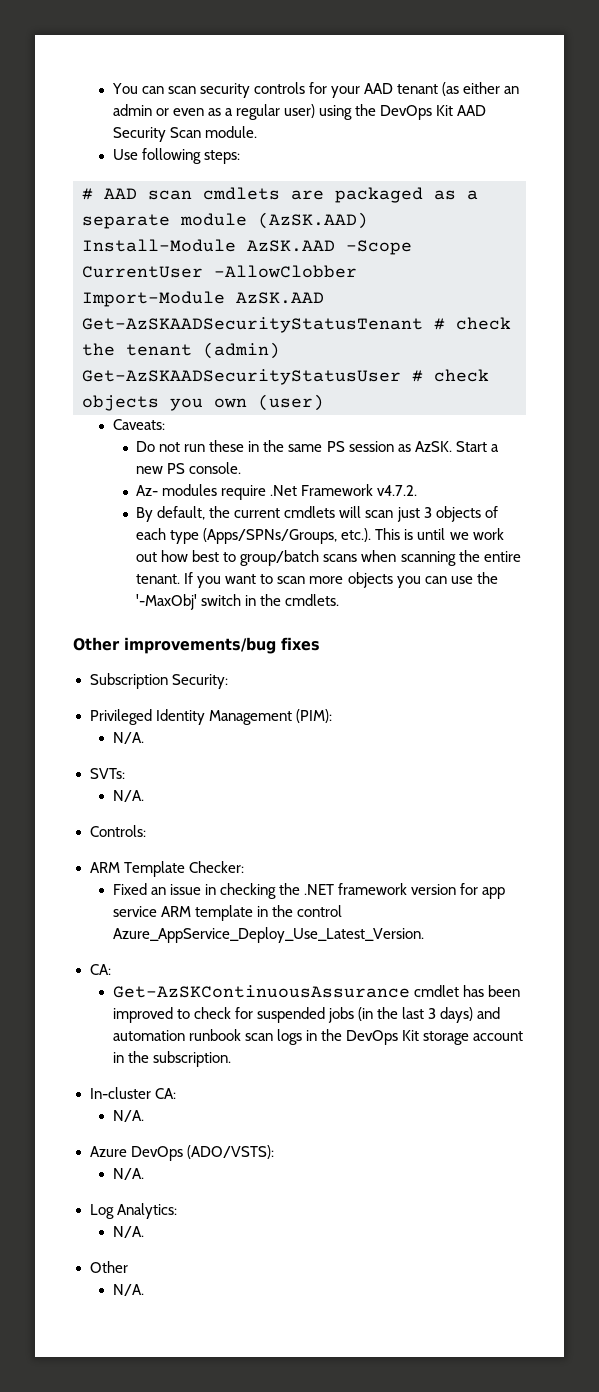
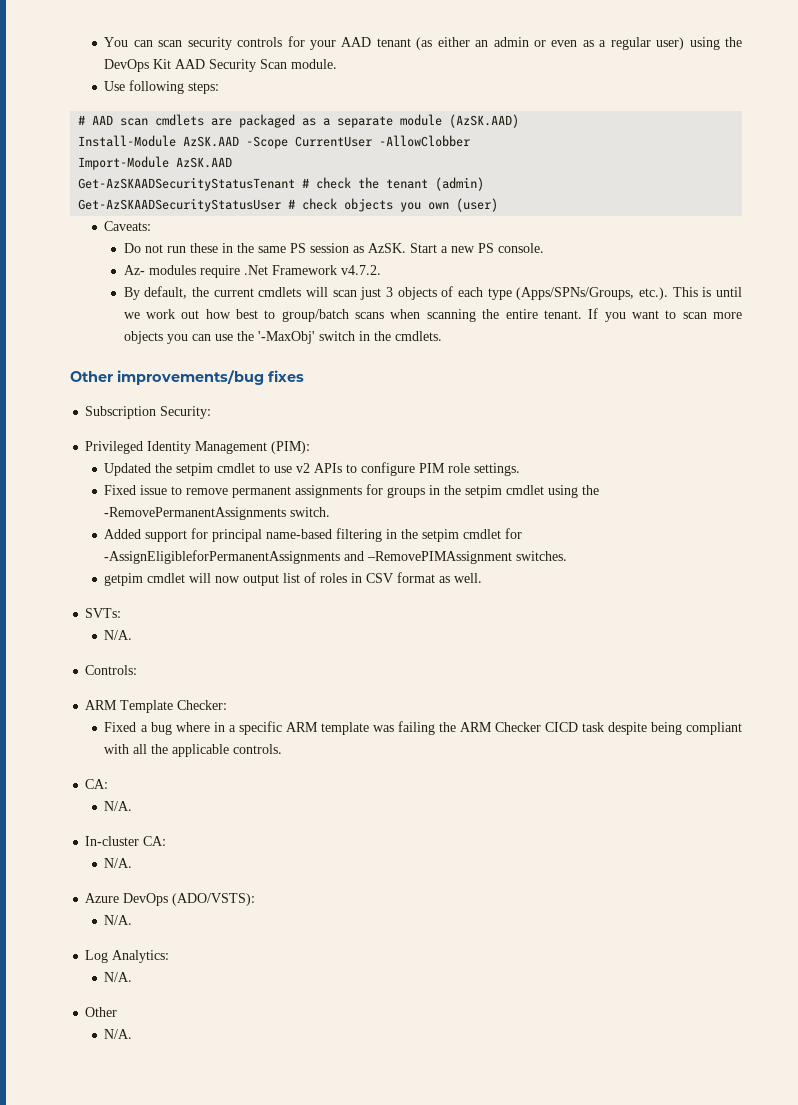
  Privileged Identity Management (PIM):
- N/A.
+ Updated the setpim cmdlet to use v2 APIs to configure PIM role settings.
+ Fixed issue to remove permanent assignments for groups in the setpim cmdlet using the -RemovePermanentAssignments switch.
+ Added support for principal name-based filtering in the setpim cmdlet for -AssignEligibleforPermanentAssignments and –RemovePIMAssignment switches.
+ getpim cmdlet will now output list of roles in CSV format as well.
- Fixed an issue in checking the .NET framework version for app service ARM template in the control Azure_AppService_Deploy_Use_Latest_Version.
+ Fixed a bug where in a specific ARM template was failing the ARM Checker CICD task despite being compliant with all the applicable controls.
  CA:
- Get-AzSKContinuousAssurance cmdlet has been improved to check for suspended jobs (in the last 3 days) and automation runbook scan logs in the DevOps Kit storage account in the subscription.
+ N/A.

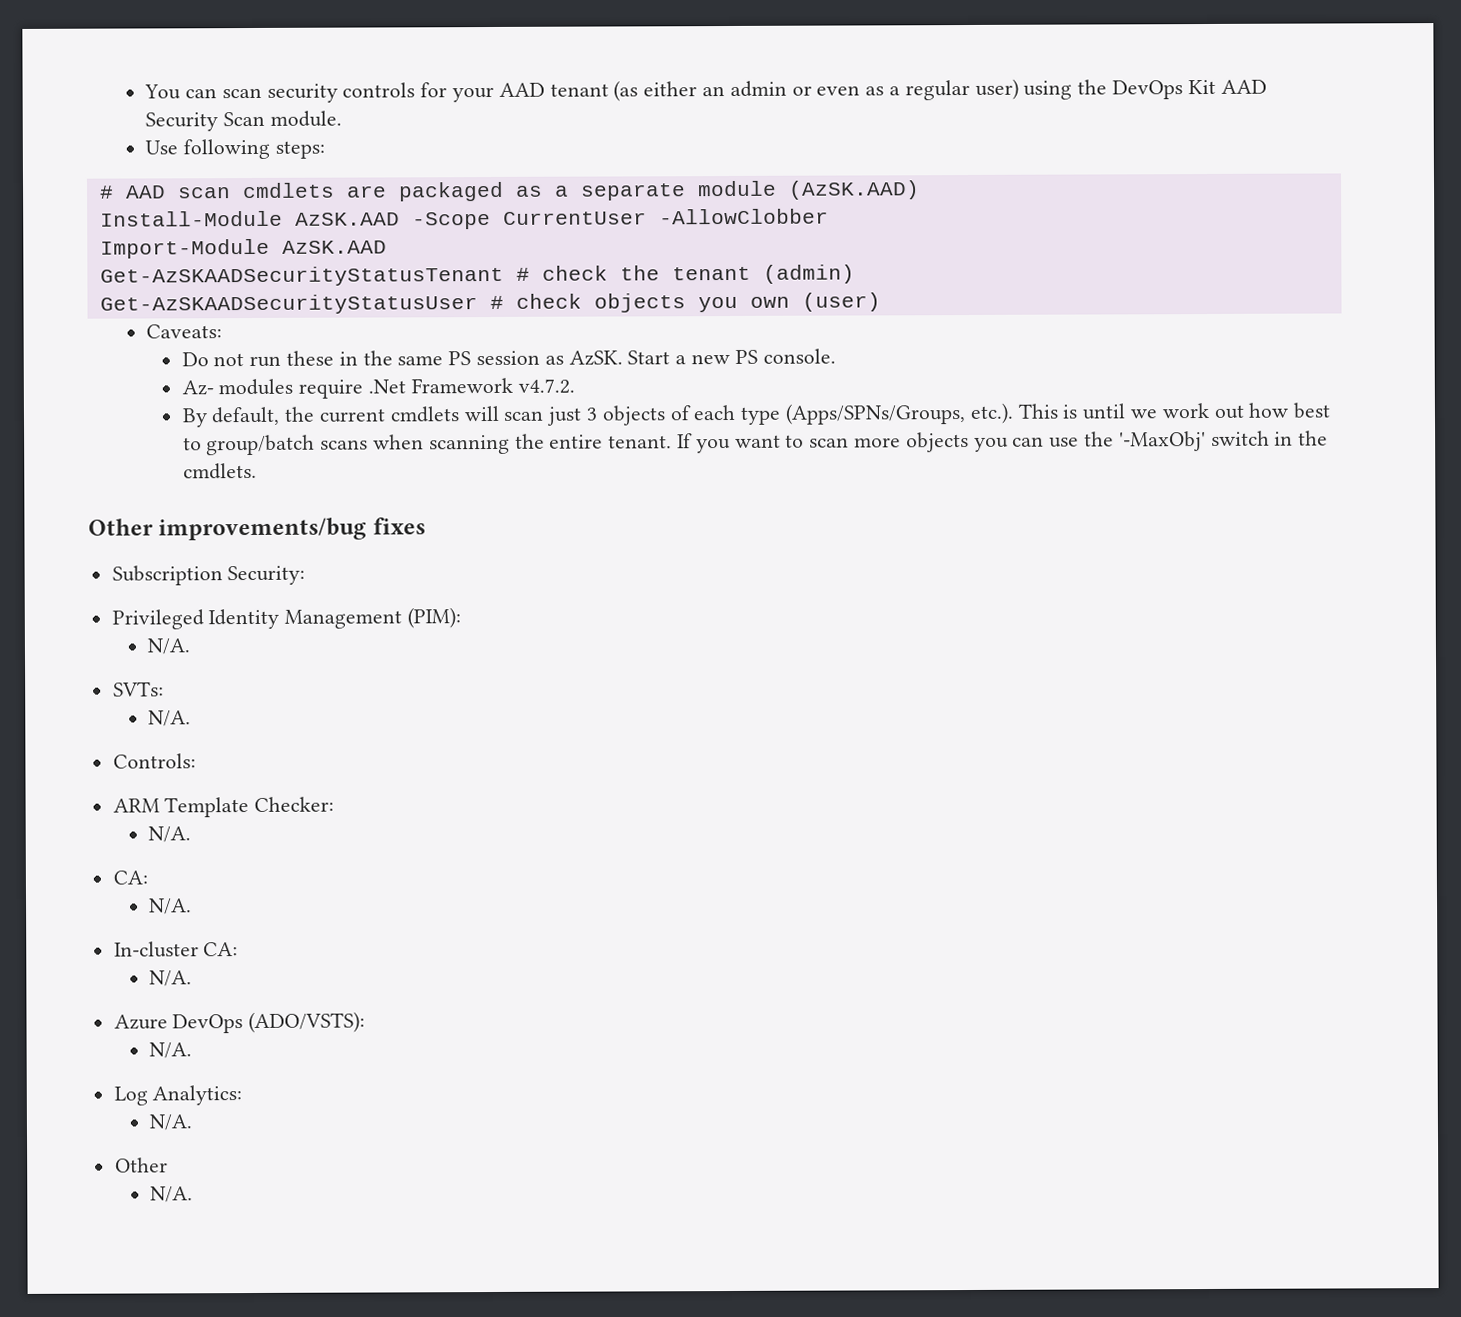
  Privileged Identity Management (PIM):
- Updated the setpim cmdlet to use v2 APIs to configure PIM role settings.
- Fixed issue to remove permanent assignments for groups in the setpim cmdlet using the -RemovePermanentAssignments switch.
- Added support for principal name-based filtering in the setpim cmdlet for -AssignEligibleforPermanentAssignments and –RemovePIMAssignment switches.
- getpim cmdlet will now output list of roles in CSV format as well.
+ N/A.
  ARM Template Checker:
- Fixed a bug where in a specific ARM template was failing the ARM Checker CICD task despite being compliant with all the applicable controls.
+ N/A.

